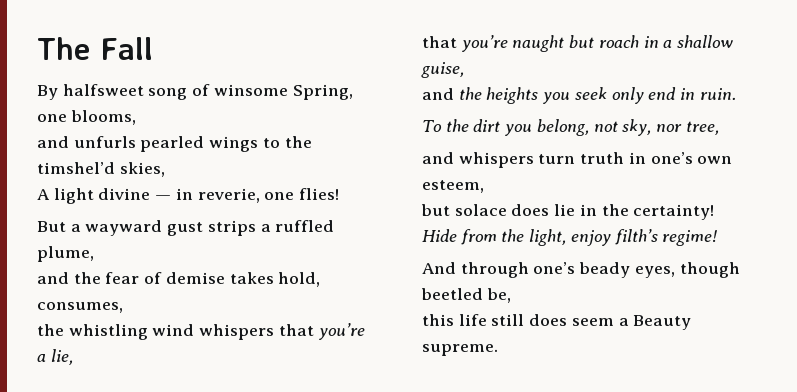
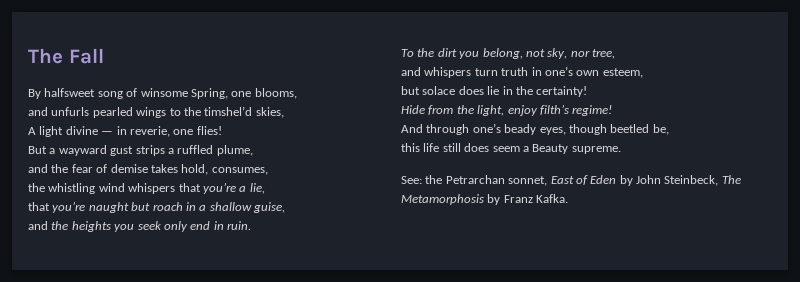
+ See: the Petrarchan sonnet, East of Eden by John Steinbeck, The Metamorphosis by Franz Kafka.

